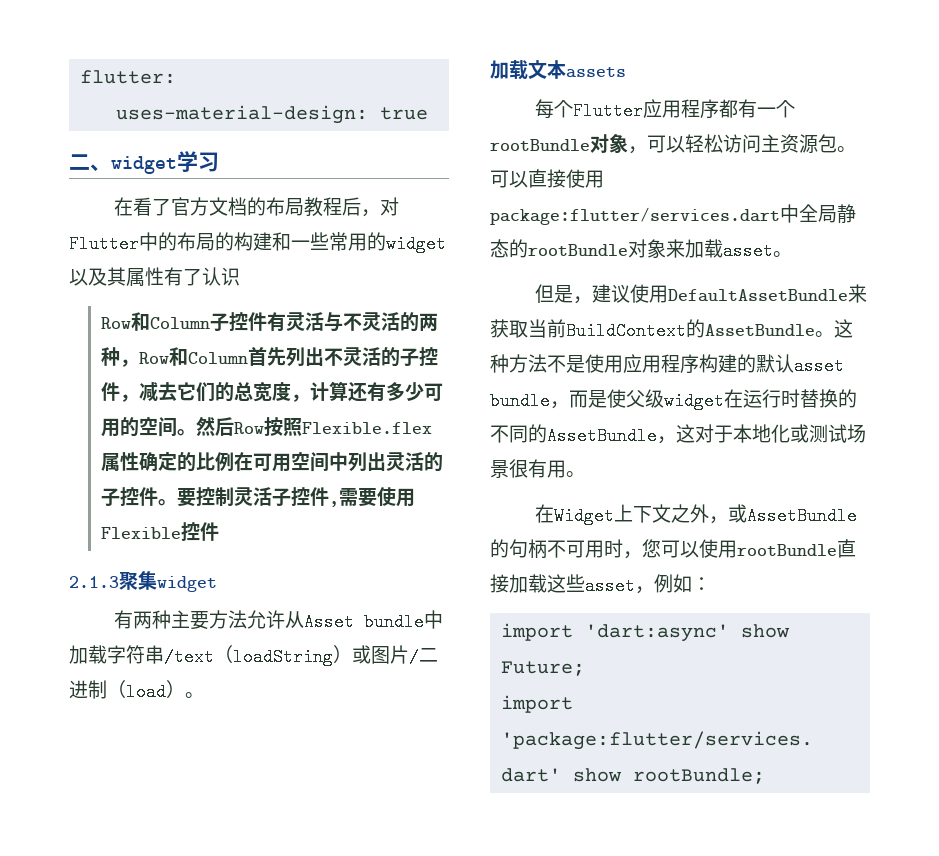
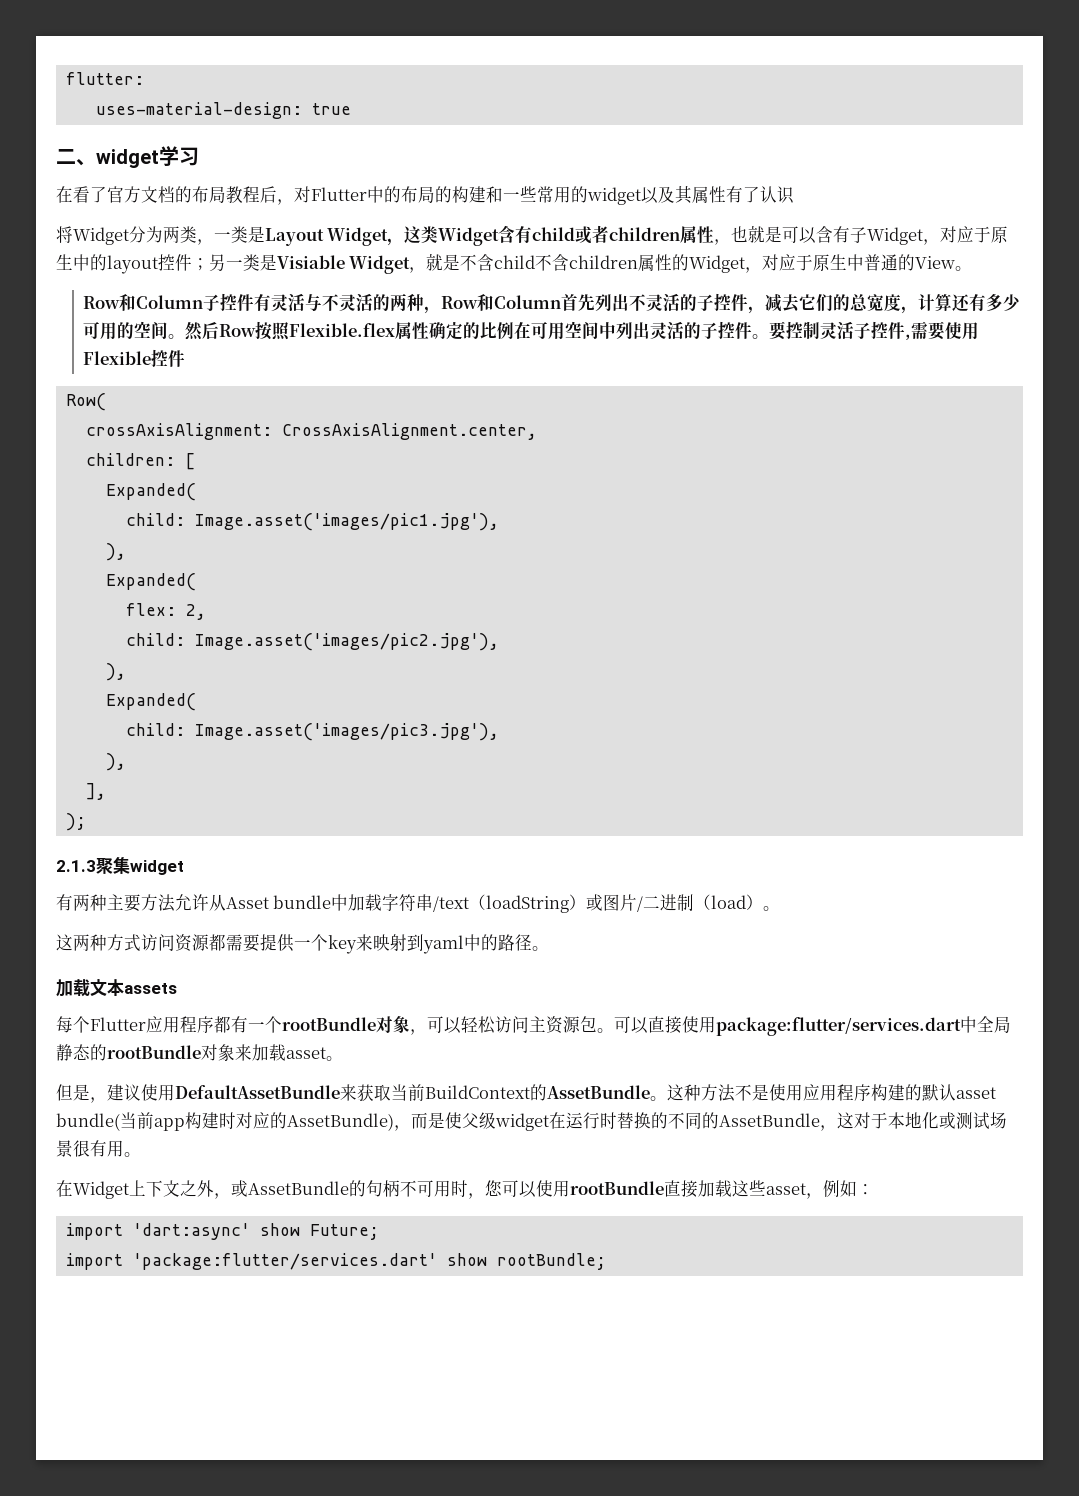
+ 将Widget分为两类，一类是Layout Widget，这类Widget含有child或者children属性，也就是可以含有子Widget，对应于原生中的layout控件；另一类是Visiable Widget，就是不含child不含children属性的Widget，对应于原生中普通的View。
+ Row(
+ crossAxisAlignment: CrossAxisAlignment.center,
+ children: [
+ Expanded(
+ child: Image.asset('images/pic1.jpg'),
+ ),
+ Expanded(
+ flex: 2,
+ child: Image.asset('images/pic2.jpg'),
+ ),
+ Expanded(
+ child: Image.asset('images/pic3.jpg'),
+ ),
+ ],
+ );
+ 这两种方式访问资源都需要提供一个key来映射到yaml中的路径。
- 这种方法不是使用应用程序构建的默认asset bundle，而是使父级widget在运行时替换的不同的AssetBundle，这对于本地化或测试场景很有用。
+ 这种方法不是使用应用程序构建的默认asset bundle(当前app构建时对应的AssetBundle)，而是使父级widget在运行时替换的不同的AssetBundle，这对于本地化或测试场景很有用。

